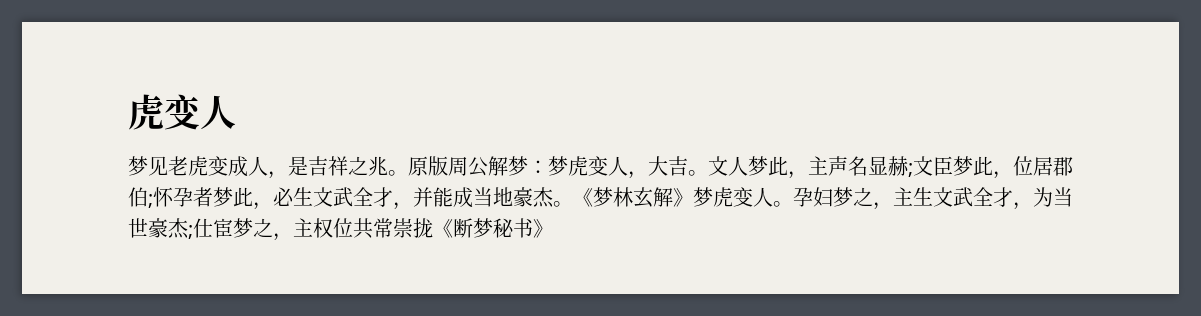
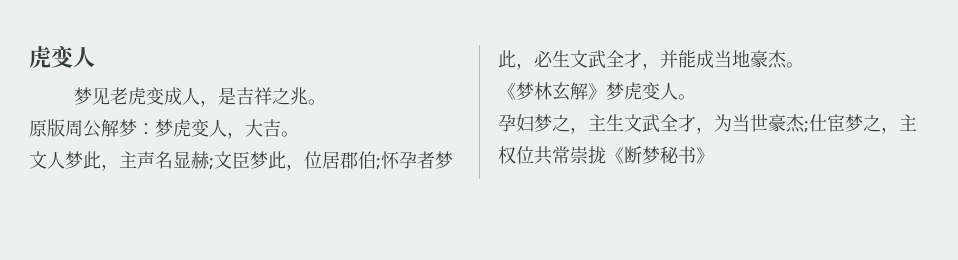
- 梦见老虎变成人，是吉祥之兆。原版周公解梦：
+ 梦见老虎变成人，是吉祥之兆。
+ 原版周公解梦：
- 梦虎变人，大吉。文人梦此，主声名显赫;
+ 梦虎变人，大吉。
+ 文人梦此，主声名显赫;
- 怀孕者梦此，必生文武全才，并能成当地豪杰。《梦林玄解》梦虎变人。孕妇梦之，主生文武全才，为当世豪杰;
+ 怀孕者梦此，必生文武全才，并能成当地豪杰。
+ 《梦林玄解》梦虎变人。
+ 孕妇梦之，主生文武全才，为当世豪杰;

